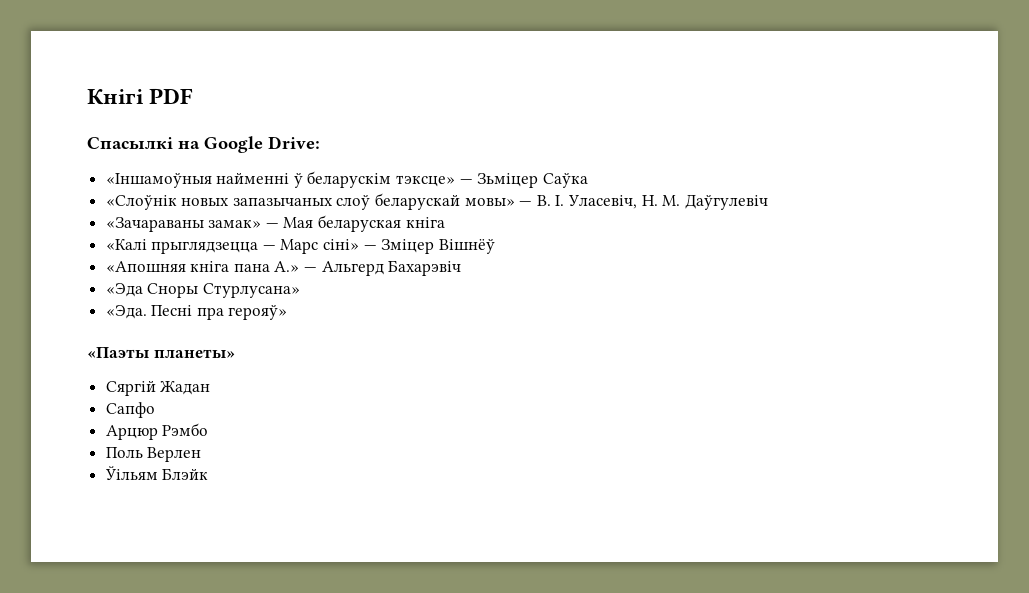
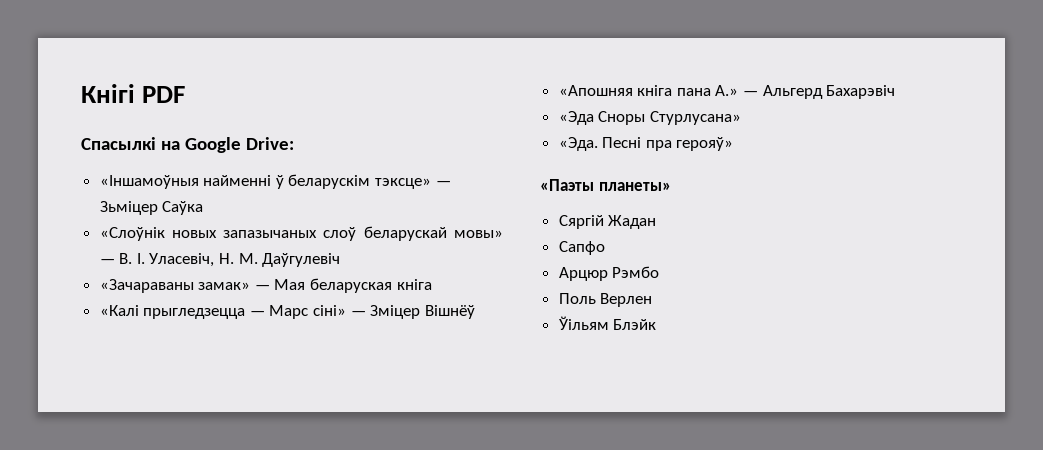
- «Калі прыглядзецца — Марс сіні» — Зміцер Вішнёў
+ «Калі прыгледзецца — Марс сіні» — Зміцер Вішнёў

